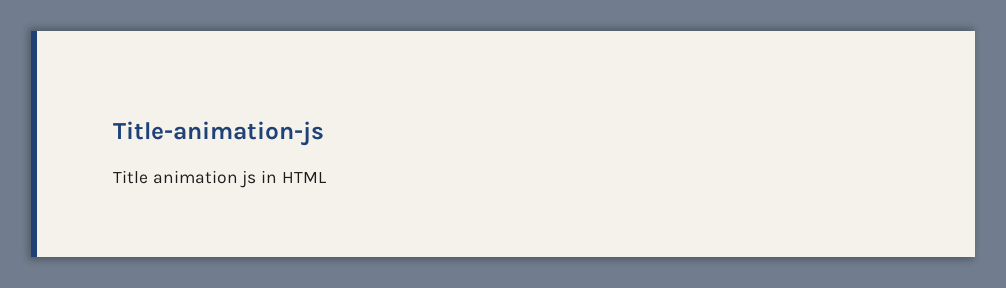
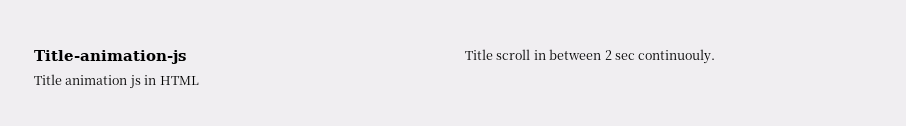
+ Title scroll in between 2 sec continuouly.

